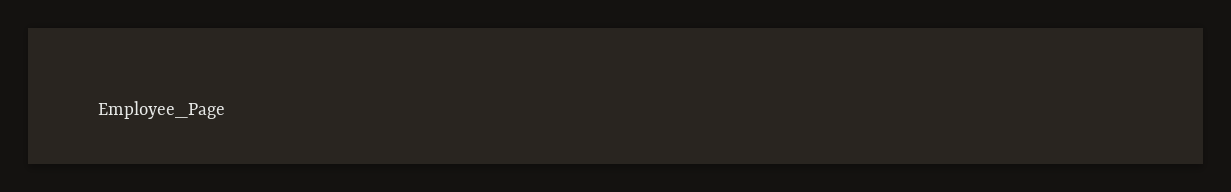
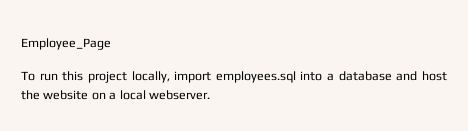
+ To run this project locally, import employees.sql into a database and host the website on a local webserver.

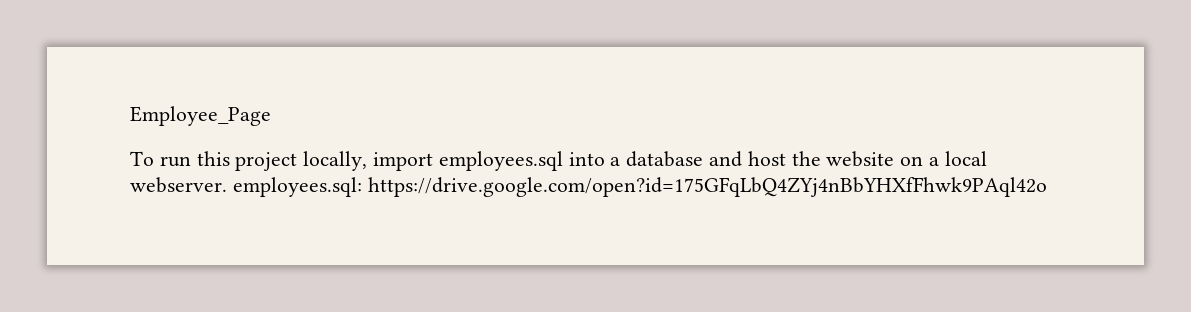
- To run this project locally, import employees.sql into a database and host the website on a local webserver.
+ To run this project locally, import employees.sql into a database and host the website on a local webserver. employees.sql: https://drive.google.com/open?id=175GFqLbQ4ZYj4nBbYHXfFhwk9PAql42o

